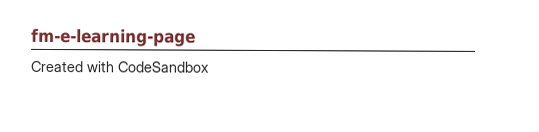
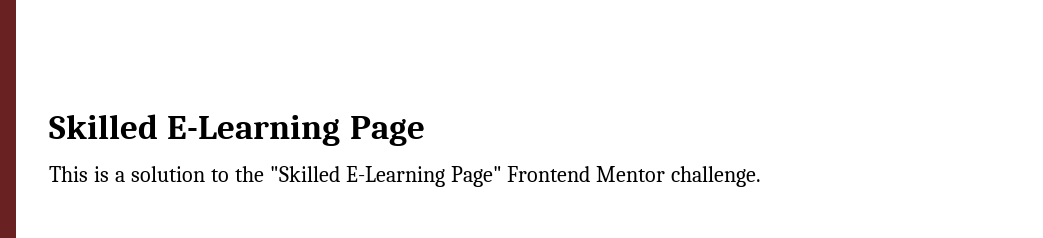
- fm-e-learning-page
- Created with CodeSandbox
+ Skilled E-Learning Page
+ This is a solution to the "Skilled E-Learning Page" Frontend Mentor challenge.

